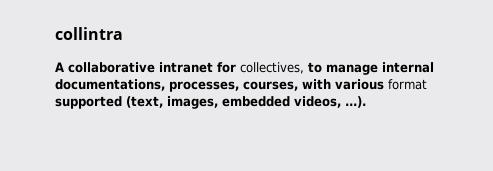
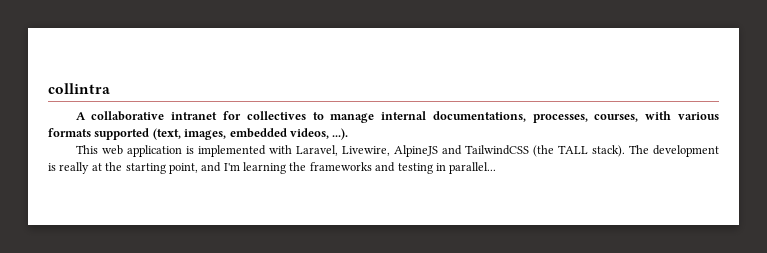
- A collaborative intranet for collectives, to manage internal documentations, processes, courses, with various format supported (text, images, embedded videos, ...).
+ A collaborative intranet for collectives to manage internal documentations, processes, courses, with various formats supported (text, images, embedded videos, ...).
+ This web application is implemented with Laravel, Livewire, AlpineJS and TailwindCSS (the TALL stack). The development is really at the starting point, and I'm learning the frameworks and testing in parallel...

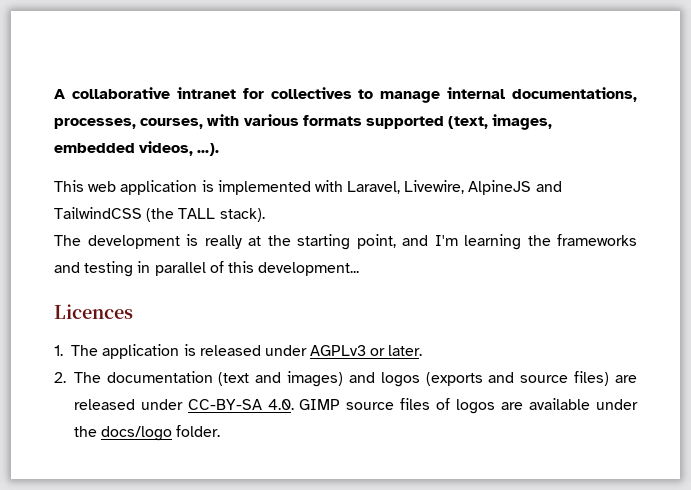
- collintra
- This web application is implemented with Laravel, Livewire, AlpineJS and TailwindCSS (the TALL stack). The development is really at the starting point, and I'm learning the frameworks and testing in parallel...
+ This web application is implemented with Laravel, Livewire, AlpineJS and TailwindCSS (the TALL stack).
+ The development is really at the starting point, and I'm learning the frameworks and testing in parallel of this development...
+ Licences
+ 1. The application is released under AGPLv3 or later.
+ 2. The documentation (text and images) and logos (exports and source files) are released under CC-BY-SA 4.0. GIMP source files of logos are available under the docs/logo folder.

